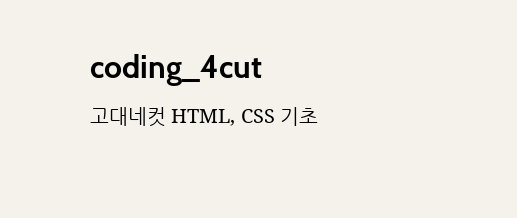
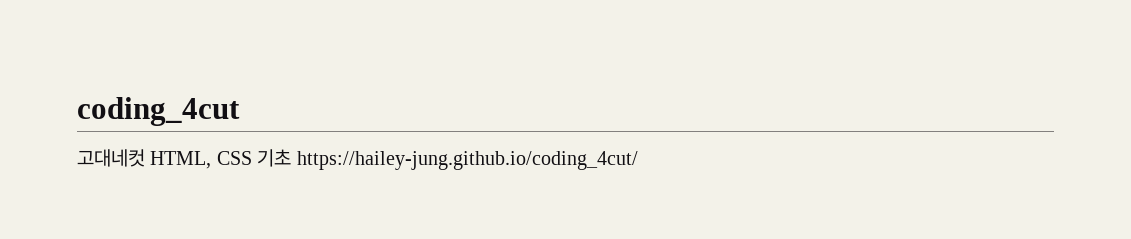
- 고대네컷 HTML, CSS 기초
+ 고대네컷 HTML, CSS 기초 https://hailey-jung.github.io/coding_4cut/

